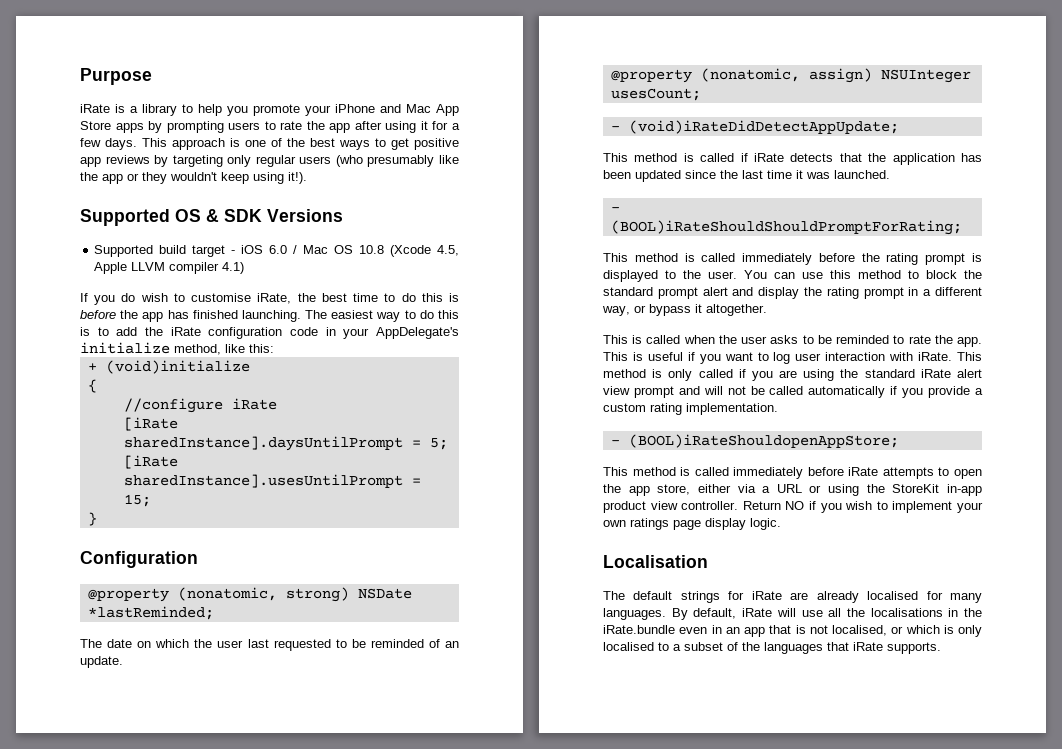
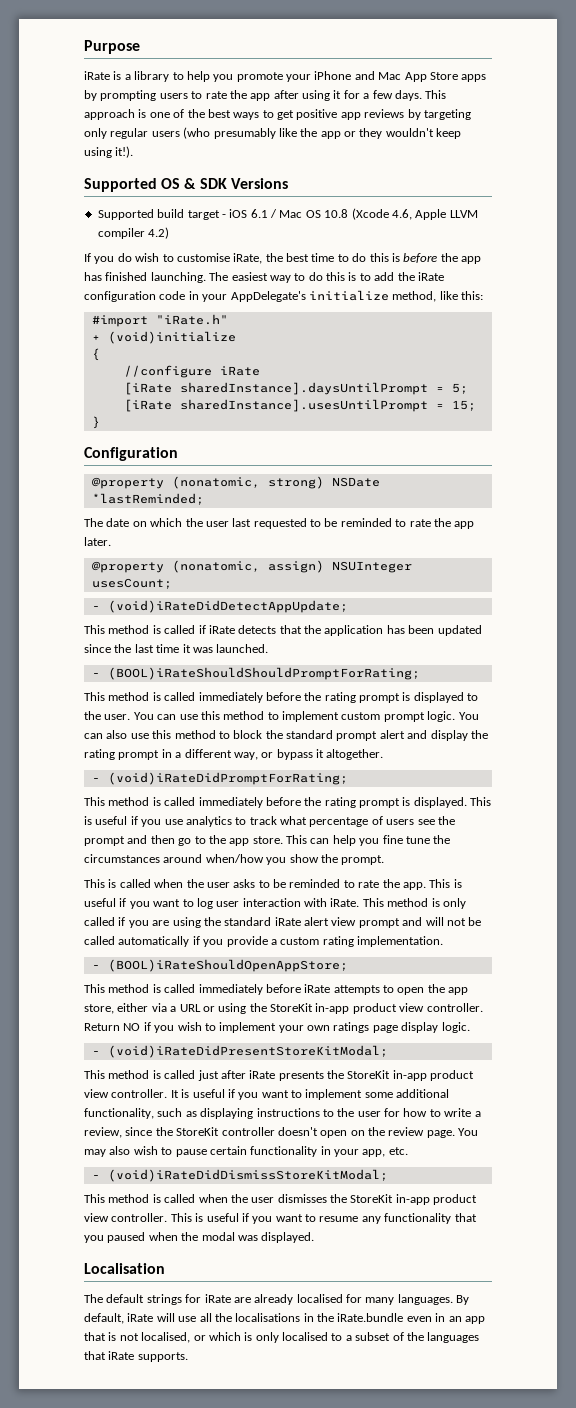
- Supported build target - iOS 6.0 / Mac OS 10.8 (Xcode 4.5, Apple LLVM compiler 4.1)
+ Supported build target - iOS 6.1 / Mac OS 10.8 (Xcode 4.6, Apple LLVM compiler 4.2)
+ #import "iRate.h"
- The date on which the user last requested to be reminded of an update.
+ The date on which the user last requested to be reminded to rate the app later.
- You can use this method to block the standard prompt alert and display the rating prompt in a different way, or bypass it altogether.
+ You can use this method to implement custom prompt logic. You can also use this method to block the standard prompt alert and display the rating prompt in a different way, or bypass it altogether.
+ - (void)iRateDidPromptForRating;
+ This method is called immediately before the rating prompt is displayed. This is useful if you use analytics to track what percentage of users see the prompt and then go to the app store. This can help you fine tune the circumstances around when/how you show the prompt.
- - (BOOL)iRateShouldopenAppStore;
+ - (BOOL)iRateShouldOpenAppStore;
+ - (void)iRateDidPresentStoreKitModal;
+ This method is called just after iRate presents the StoreKit in-app product view controller. It is useful if you want to implement some additional functionality, such as displaying instructions to the user for how to write a review, since the StoreKit controller doesn't open on the review page. You may also wish to pause certain functionality in your app, etc.
+ - (void)iRateDidDismissStoreKitModal;
+ This method is called when the user dismisses the StoreKit in-app product view controller. This is useful if you want to resume any functionality that you paused when the modal was displayed.

